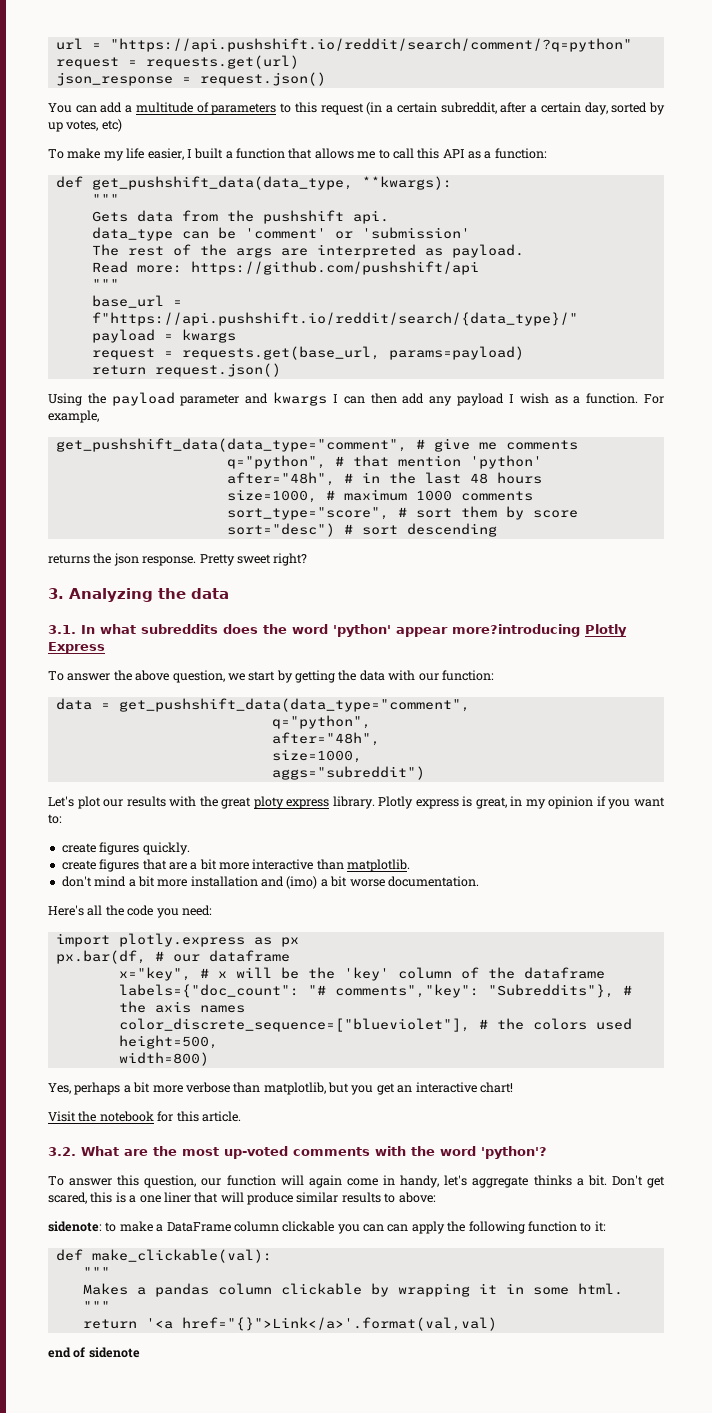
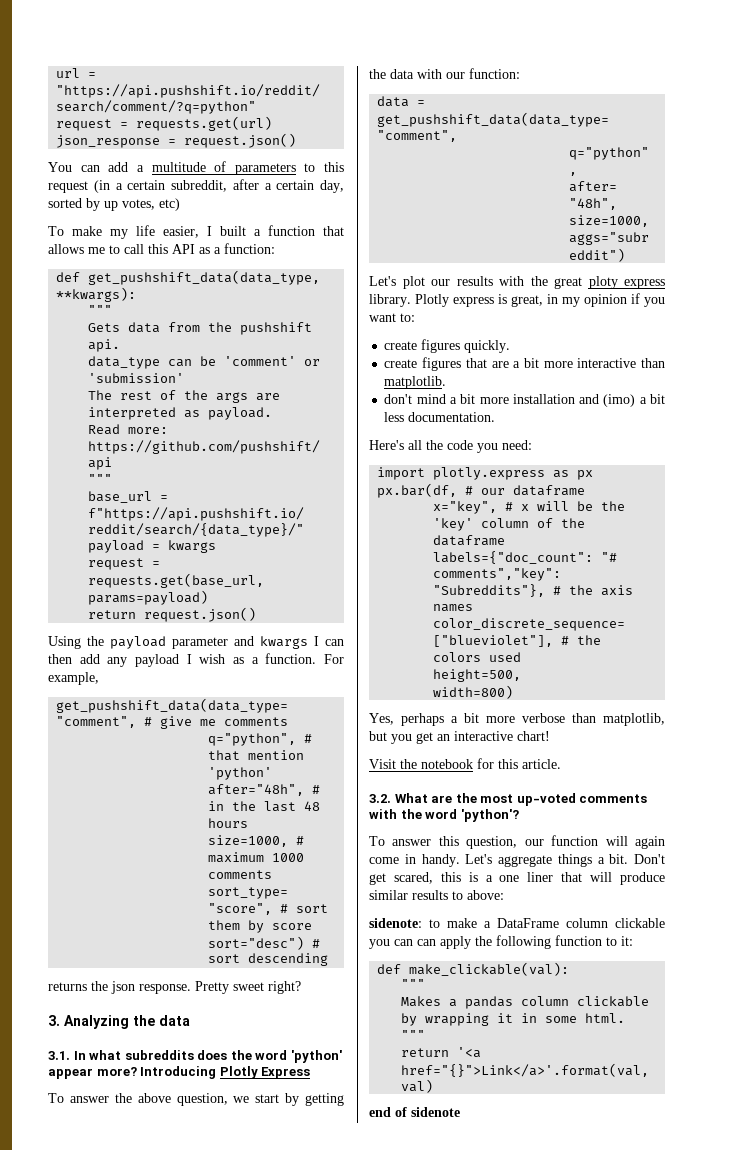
- 3.1. In what subreddits does the word 'python' appear more?introducing Plotly Express
+ 3.1. In what subreddits does the word 'python' appear more? Introducing Plotly Express
- don't mind a bit more installation and (imo) a bit worse documentation.
+ don't mind a bit more installation and (imo) a bit less documentation.
- To answer this question, our function will again come in handy, let's aggregate thinks a bit.
+ To answer this question, our function will again come in handy. Let's aggregate things a bit.

